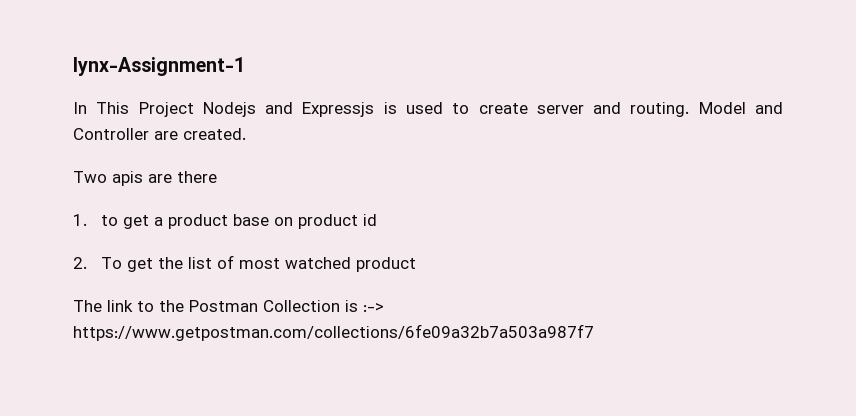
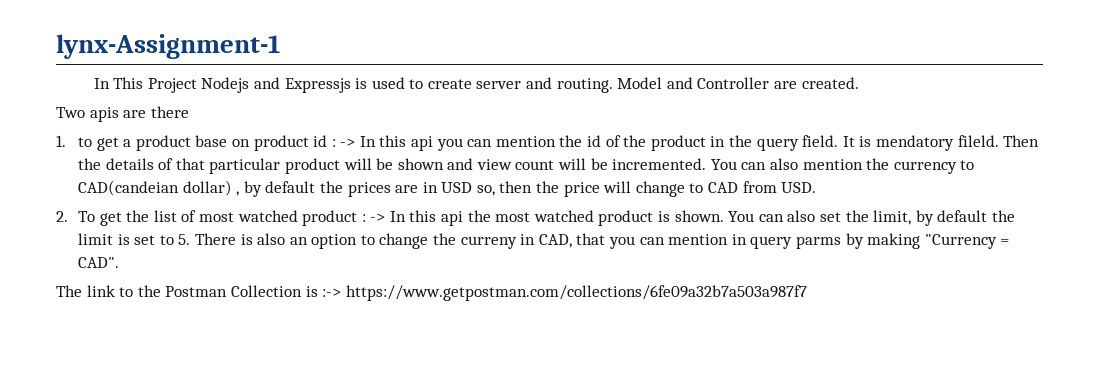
- 1. to get a product base on product id
+ 1. to get a product base on product id : -> In this api you can mention the id of the product in the query field. It is mendatory fileld. Then the details of that particular product will be shown and view count will be incremented. You can also mention the currency to CAD(candeian dollar) , by default the prices are in USD so, then the price will change to CAD from USD.
- 2. To get the list of most watched product
+ 2. To get the list of most watched product : -> In this api the most watched product is shown. You can also set the limit, by default the limit is set to 5. There is also an option to change the curreny in CAD, that you can mention in query parms by making "Currency = CAD".

